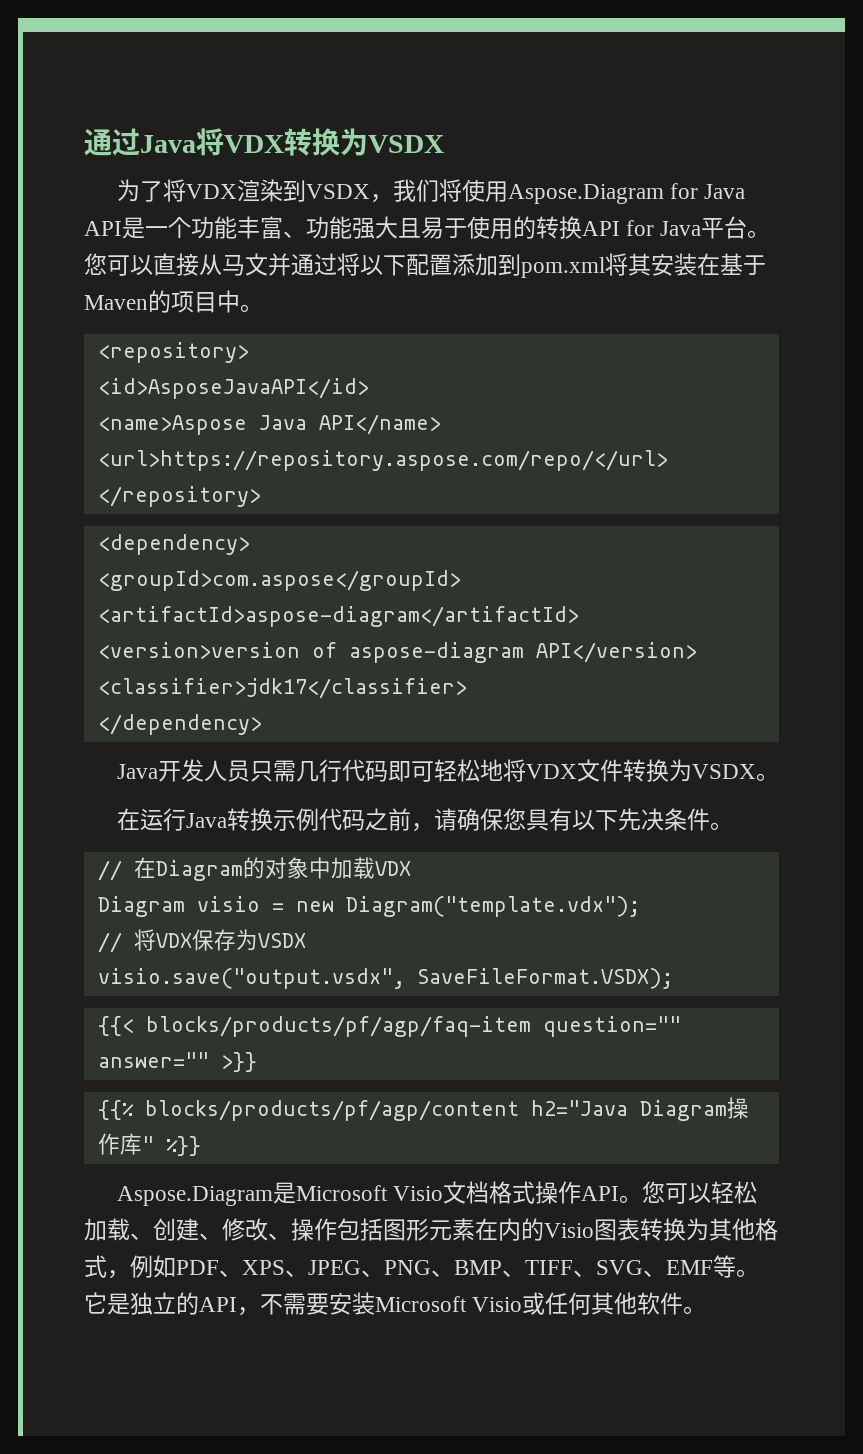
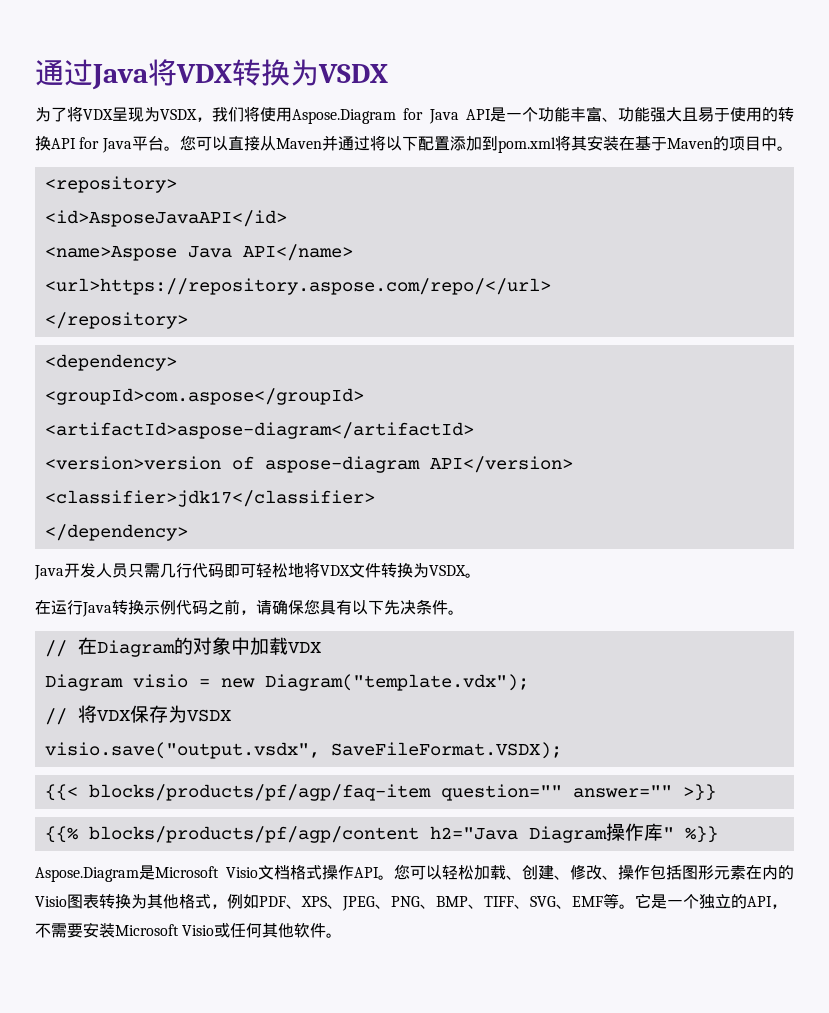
- 为了将VDX渲染到VSDX，我们将使用Aspose.Diagram for Java API是一个功能丰富、功能强大且易于使用的转换API for Java平台。
+ 为了将VDX呈现为VSDX，我们将使用Aspose.Diagram for Java API是一个功能丰富、功能强大且易于使用的转换API for Java平台。
- 您可以直接从马文并通过将以下配置添加到pom.xml将其安装在基于Maven的项目中。
+ 您可以直接从Maven并通过将以下配置添加到pom.xml将其安装在基于Maven的项目中。
- 它是独立的API，不需要安装Microsoft Visio或任何其他软件。
+ 它是一个独立的API，不需要安装Microsoft Visio或任何其他软件。

